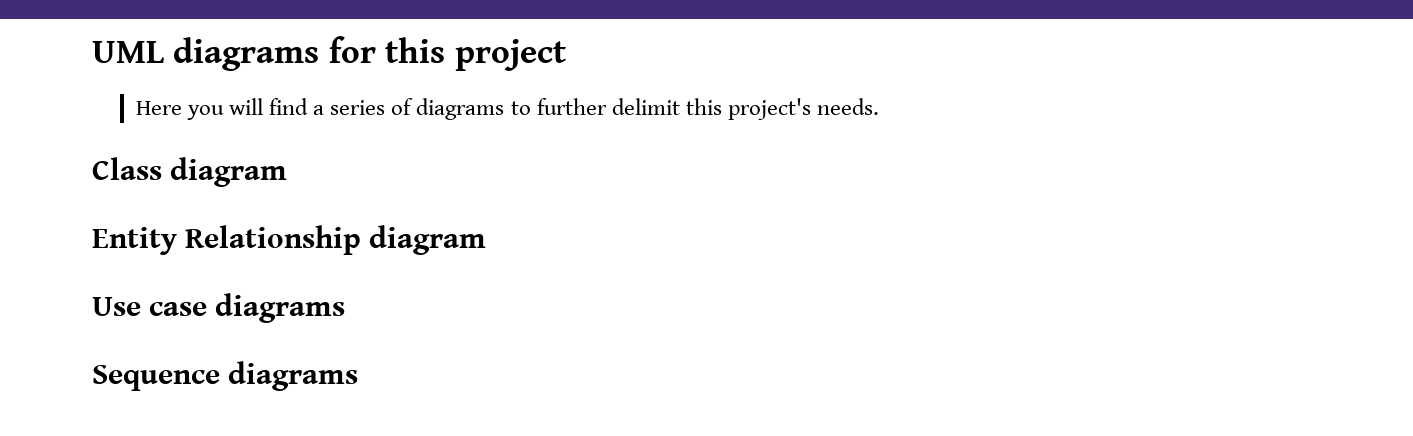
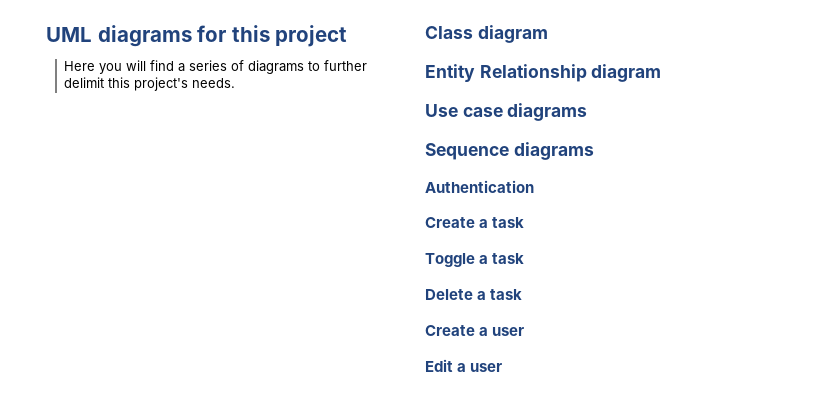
+ Authentication
+ Create a task
+ Toggle a task
+ Delete a task
+ Create a user
+ Edit a user

